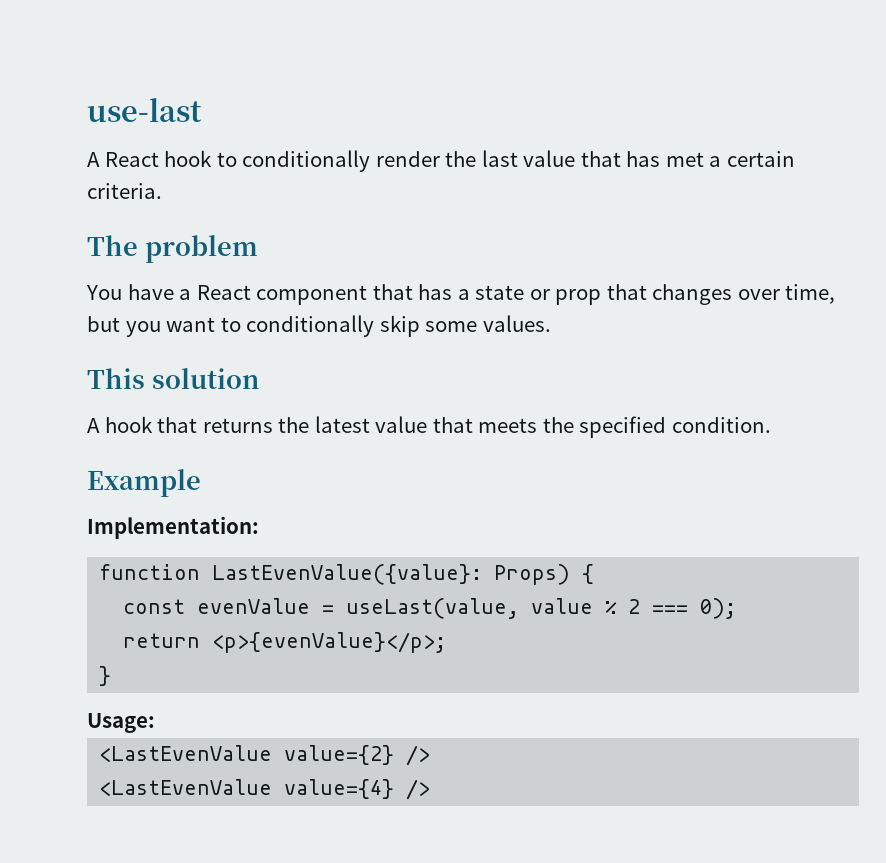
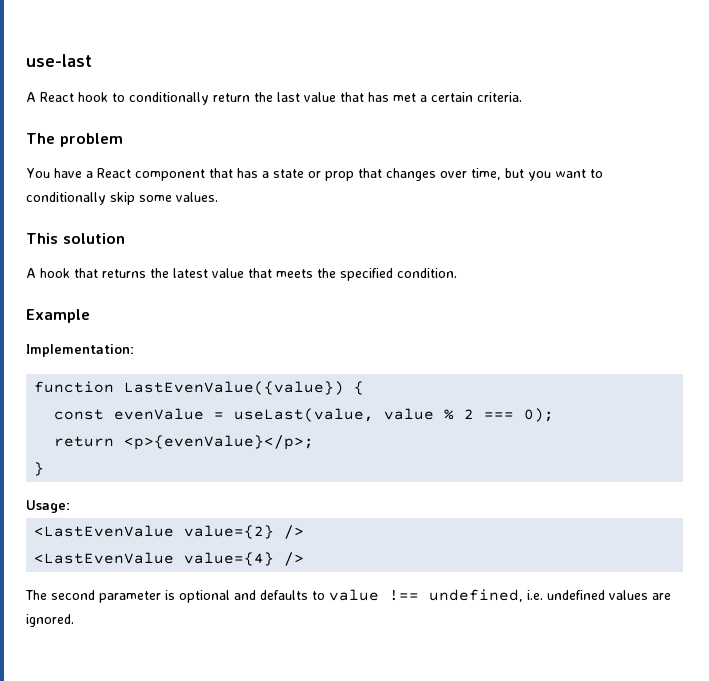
- A React hook to conditionally render the last value that has met a certain criteria.
+ A React hook to conditionally return the last value that has met a certain criteria.
- function LastEvenValue({value}: Props) {
+ function LastEvenValue({value}) {
+ The second parameter is optional and defaults to value !== undefined, i.e. undefined values are ignored.

